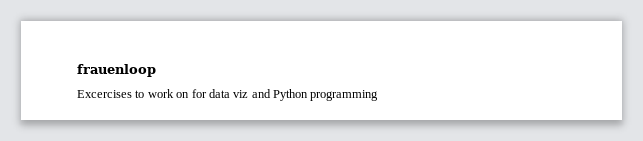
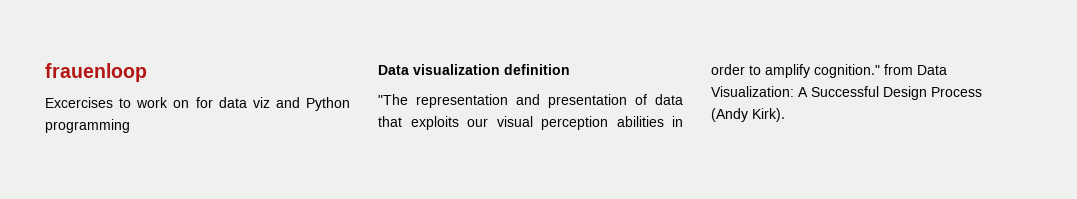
+ Data visualization definition
+ "The representation and presentation of data that exploits our visual perception abilities in order to amplify cognition." from Data Visualization: A Successful Design Process (Andy Kirk).

